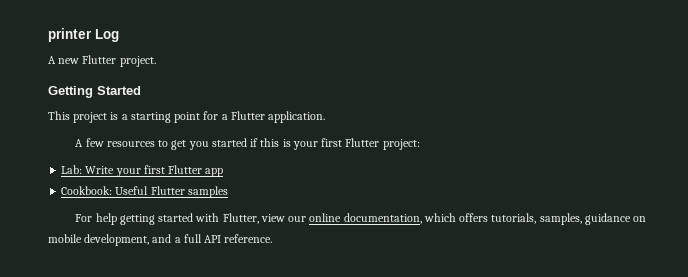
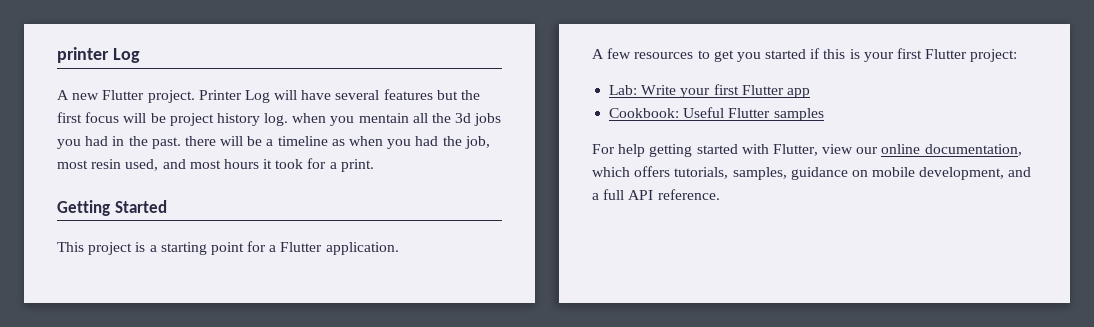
+ Printer Log will have several features but the first focus will be project history log. when you mentain all the 3d jobs you had in the past. there will be a timeline as when you had the job, most resin used, and most hours it took for a print.

